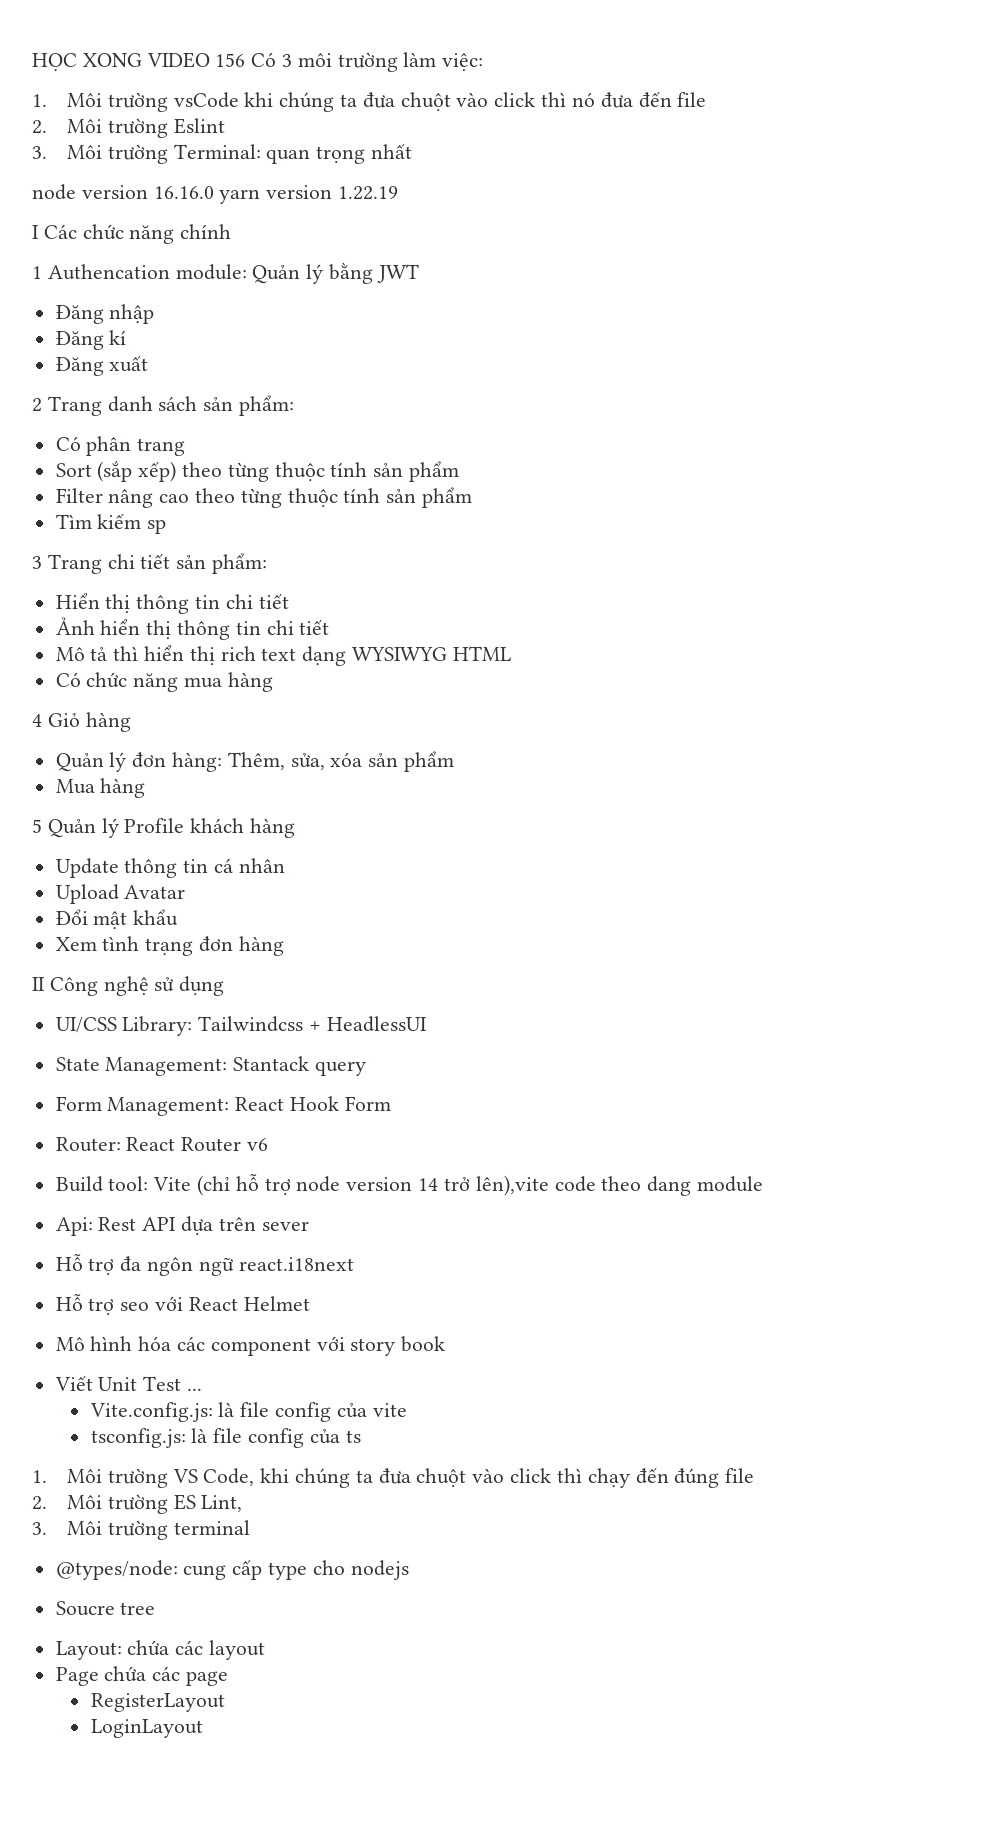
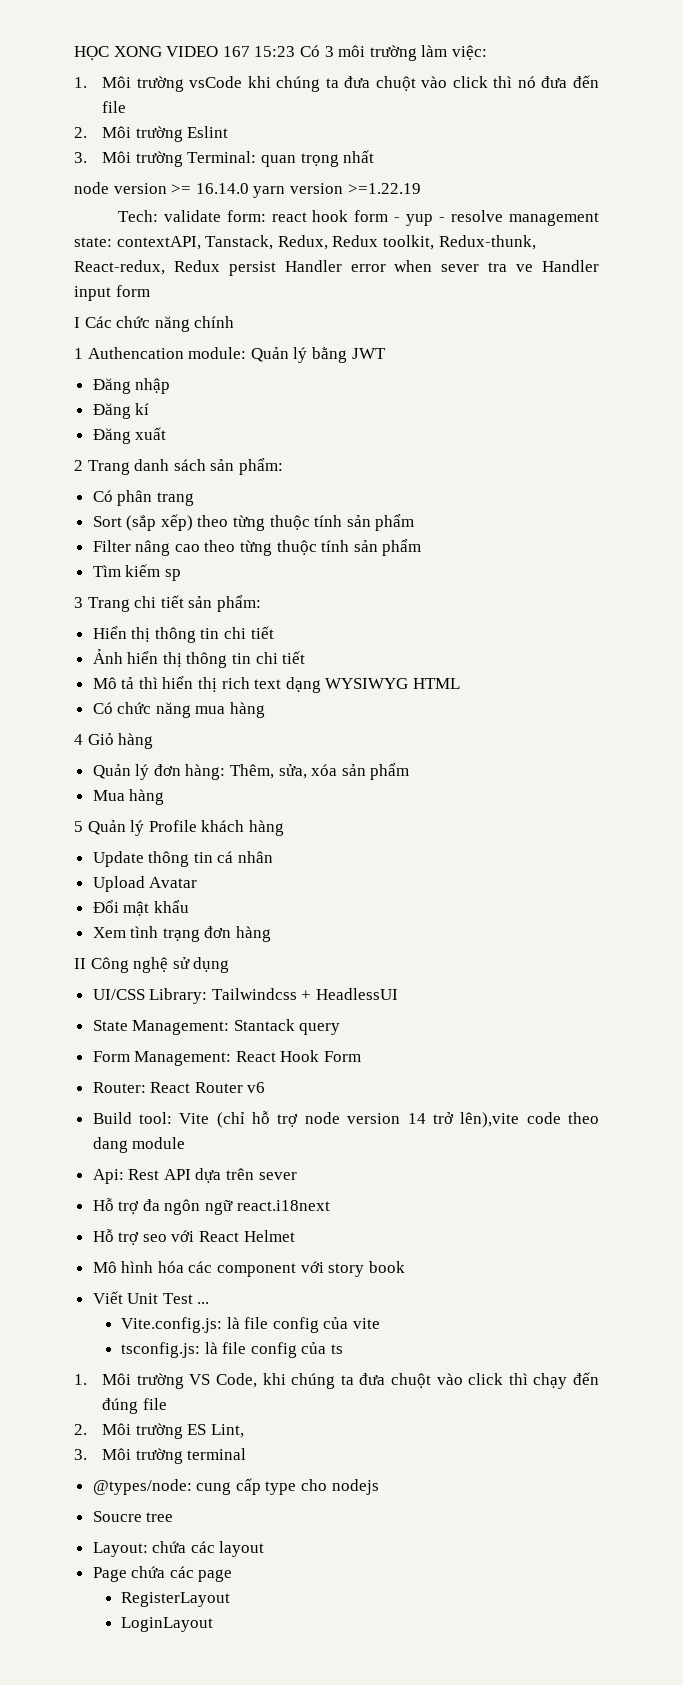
- HỌC XONG VIDEO 156 Có 3 môi trường làm việc:
+ HỌC XONG VIDEO 167 15:23 Có 3 môi trường làm việc:
- node version 16.16.0 yarn version 1.22.19
+ node version >= 16.14.0 yarn version >=1.22.19
+ Tech: validate form: react hook form - yup - resolve management state: contextAPI, Tanstack, Redux, Redux toolkit, Redux-thunk, React-redux, Redux persist Handler error when sever tra ve Handler input form

